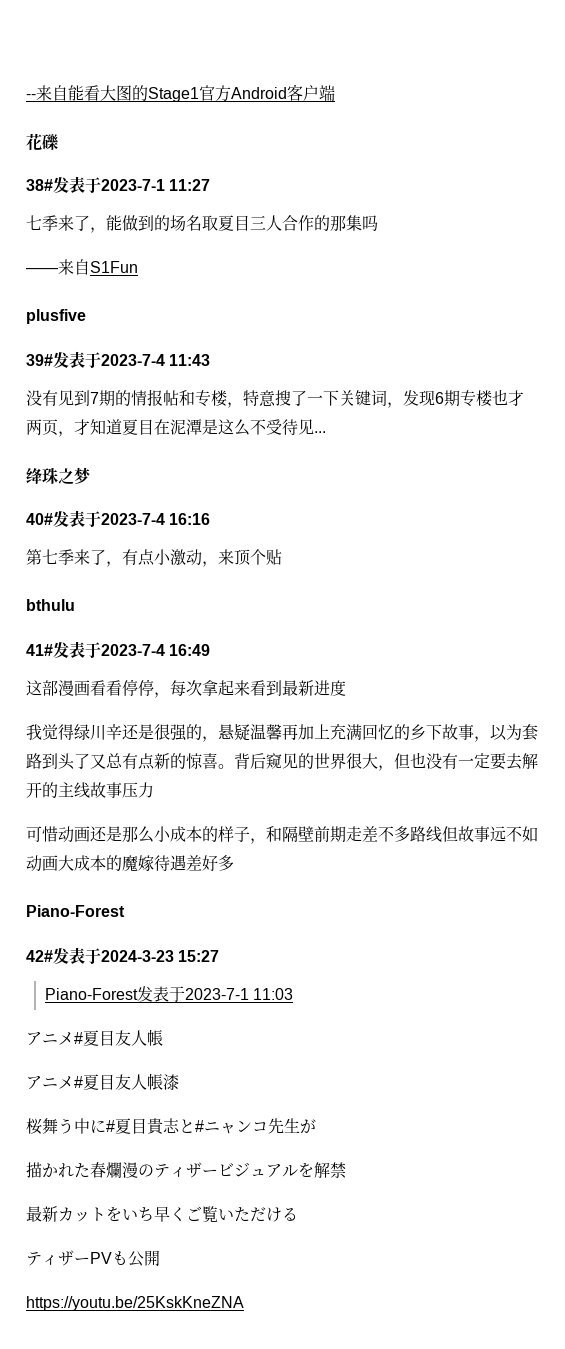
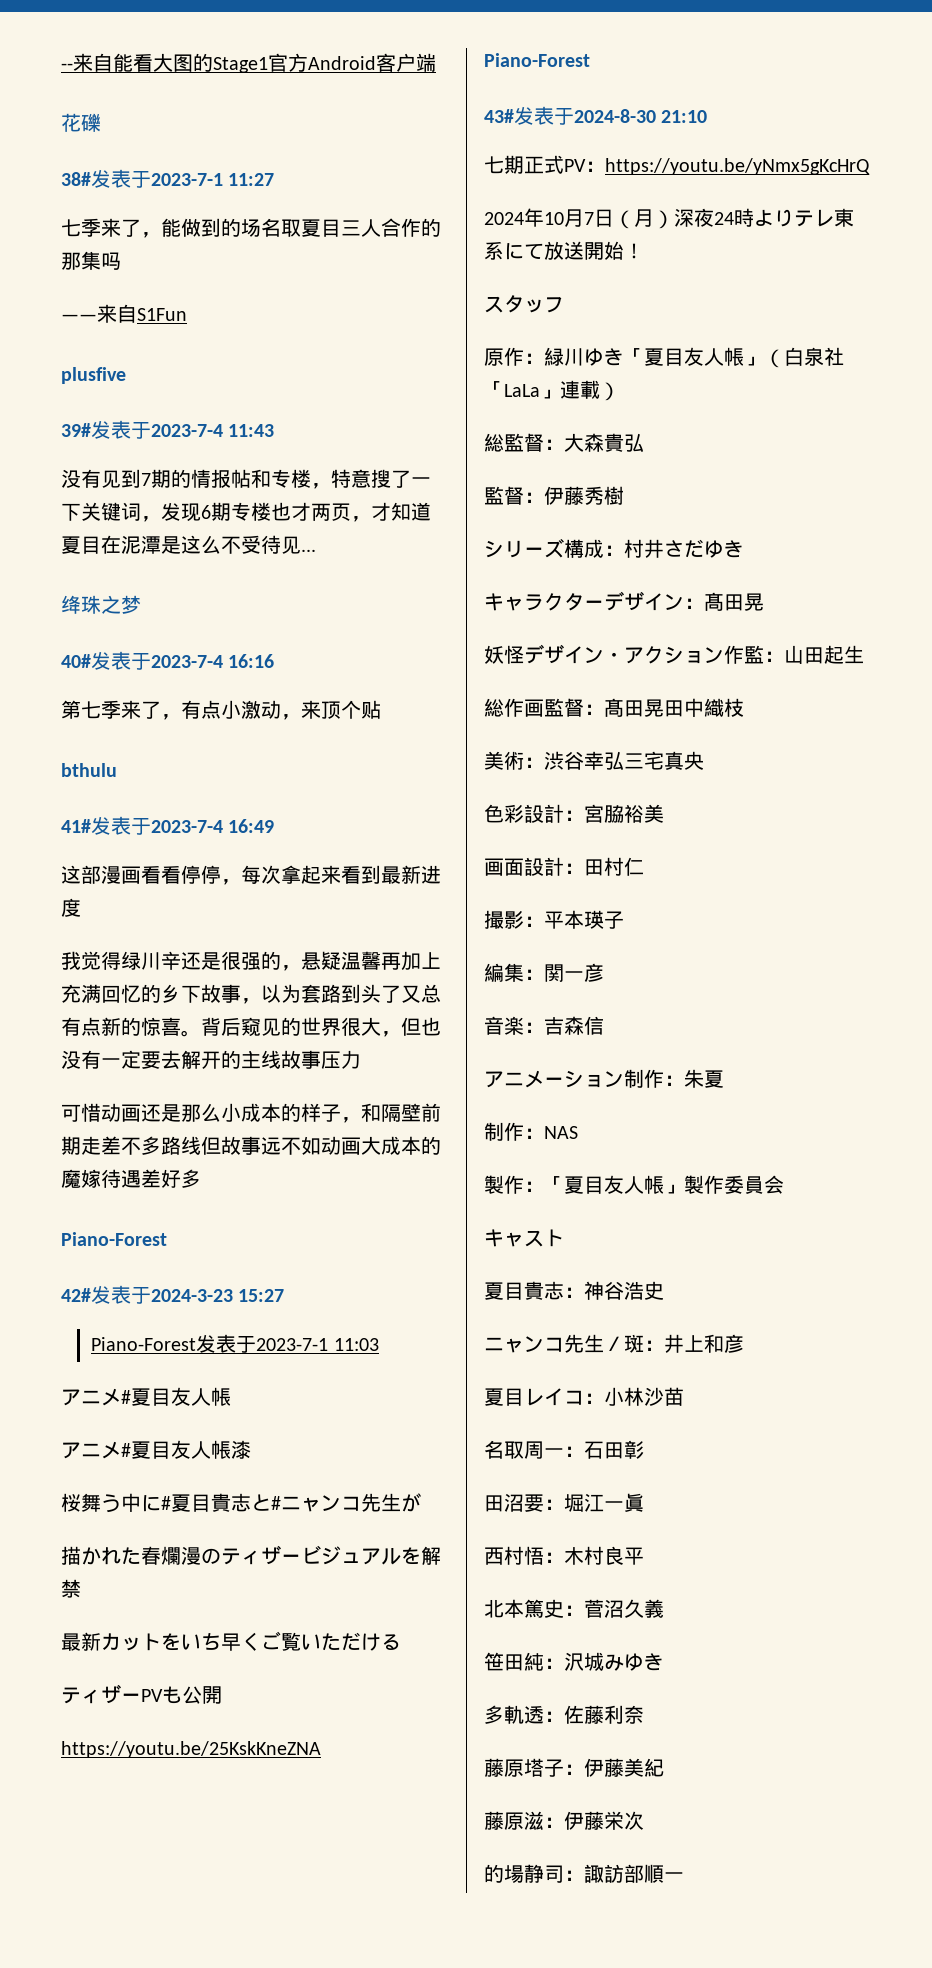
  https://youtu.be/25KskKneZNA
+ Piano-Forest
+ 43#发表于2024-8-30 21:10
+ 七期正式PV：https://youtu.be/yNmx5gKcHrQ
+ 2024年10月7日（月）深夜24時よりテレ東系にて放送開始！
+ スタッフ
+ 原作：緑川ゆき「夏目友人帳」（白泉社「LaLa」連載）
+ 総監督：大森貴弘
+ 監督：伊藤秀樹
+ シリーズ構成：村井さだゆき
+ キャラクターデザイン：髙田晃
+ 妖怪デザイン・アクション作監：山田起生
+ 総作画監督：髙田晃田中織枝
+ 美術：渋谷幸弘三宅真央
+ 色彩設計：宮脇裕美
+ 画面設計：田村仁
+ 撮影：平本瑛子
+ 編集：関一彦
+ 音楽：吉森信
+ アニメーション制作：朱夏
+ 制作：NAS
+ 製作：「夏目友人帳」製作委員会
+ キャスト
+ 夏目貴志：神谷浩史
+ ニャンコ先生／斑：井上和彦
+ 夏目レイコ：小林沙苗
+ 名取周一：石田彰
+ 田沼要：堀江一眞
+ 西村悟：木村良平
+ 北本篤史：菅沼久義
+ 笹田純：沢城みゆき
+ 多軌透：佐藤利奈
+ 藤原塔子：伊藤美紀
+ 藤原滋：伊藤栄次
+ 的場静司：諏訪部順一

